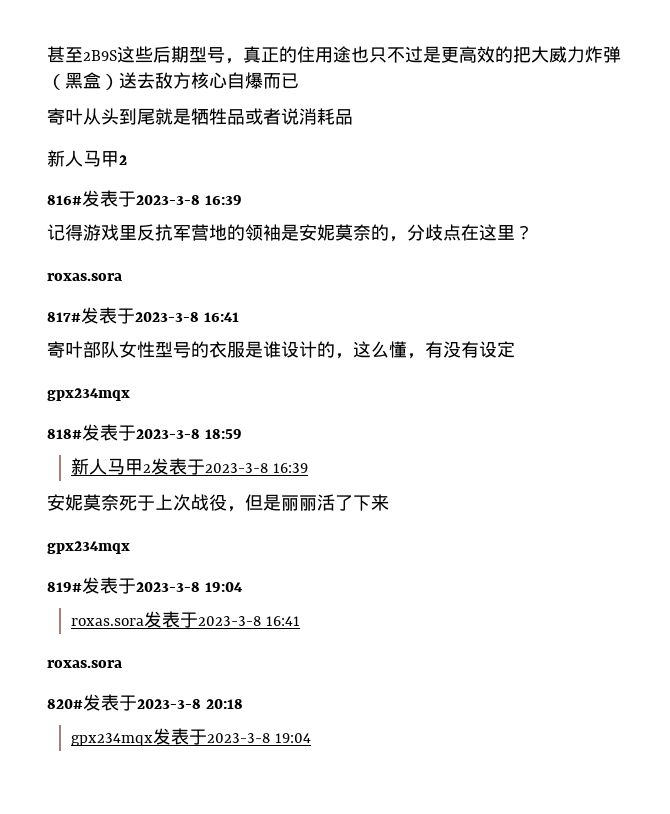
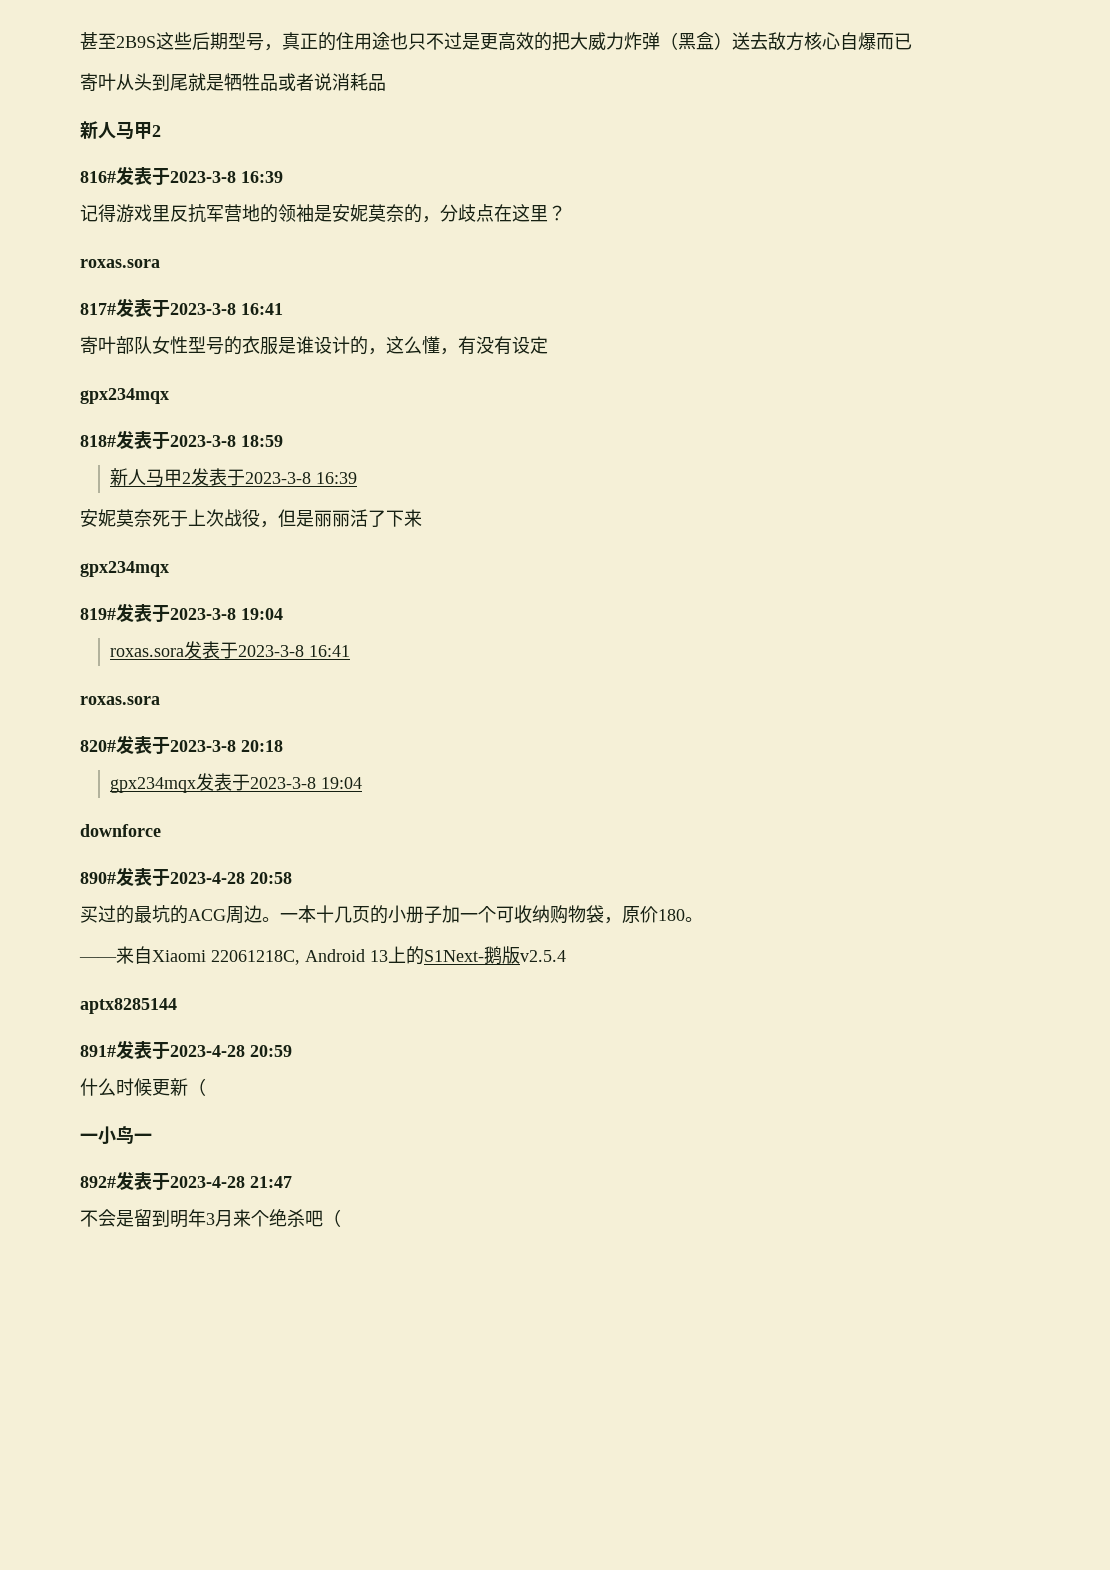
+ downforce
+ 890#发表于2023-4-28 20:58
+ 买过的最坑的ACG周边。一本十几页的小册子加一个可收纳购物袋，原价180。
+ ——来自Xiaomi 22061218C, Android 13上的S1Next-鹅版v2.5.4
+ aptx8285144
+ 891#发表于2023-4-28 20:59
+ 什么时候更新（
+ 一小鸟一
+ 892#发表于2023-4-28 21:47
+ 不会是留到明年3月来个绝杀吧（

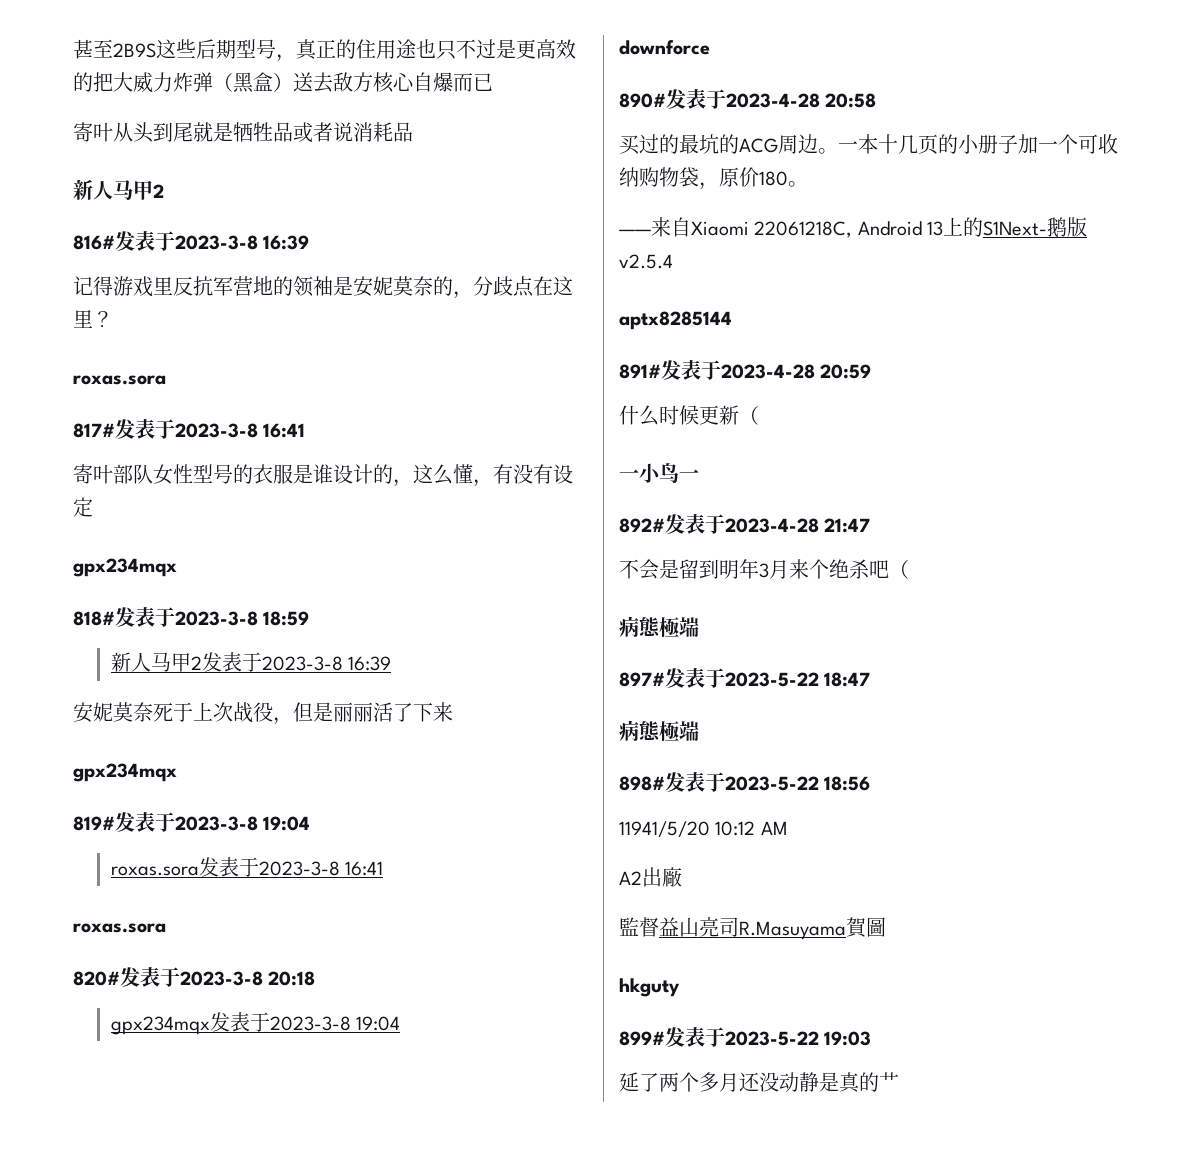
  不会是留到明年3月来个绝杀吧（
+ 病態極端
+ 897#发表于2023-5-22 18:47
+ 病態極端
+ 898#发表于2023-5-22 18:56
+ 11941/5/20 10:12 AM
+ A2出廠
+ 監督益山亮司R.Masuyama賀圖
+ hkguty
+ 899#发表于2023-5-22 19:03
+ 延了两个多月还没动静是真的艹

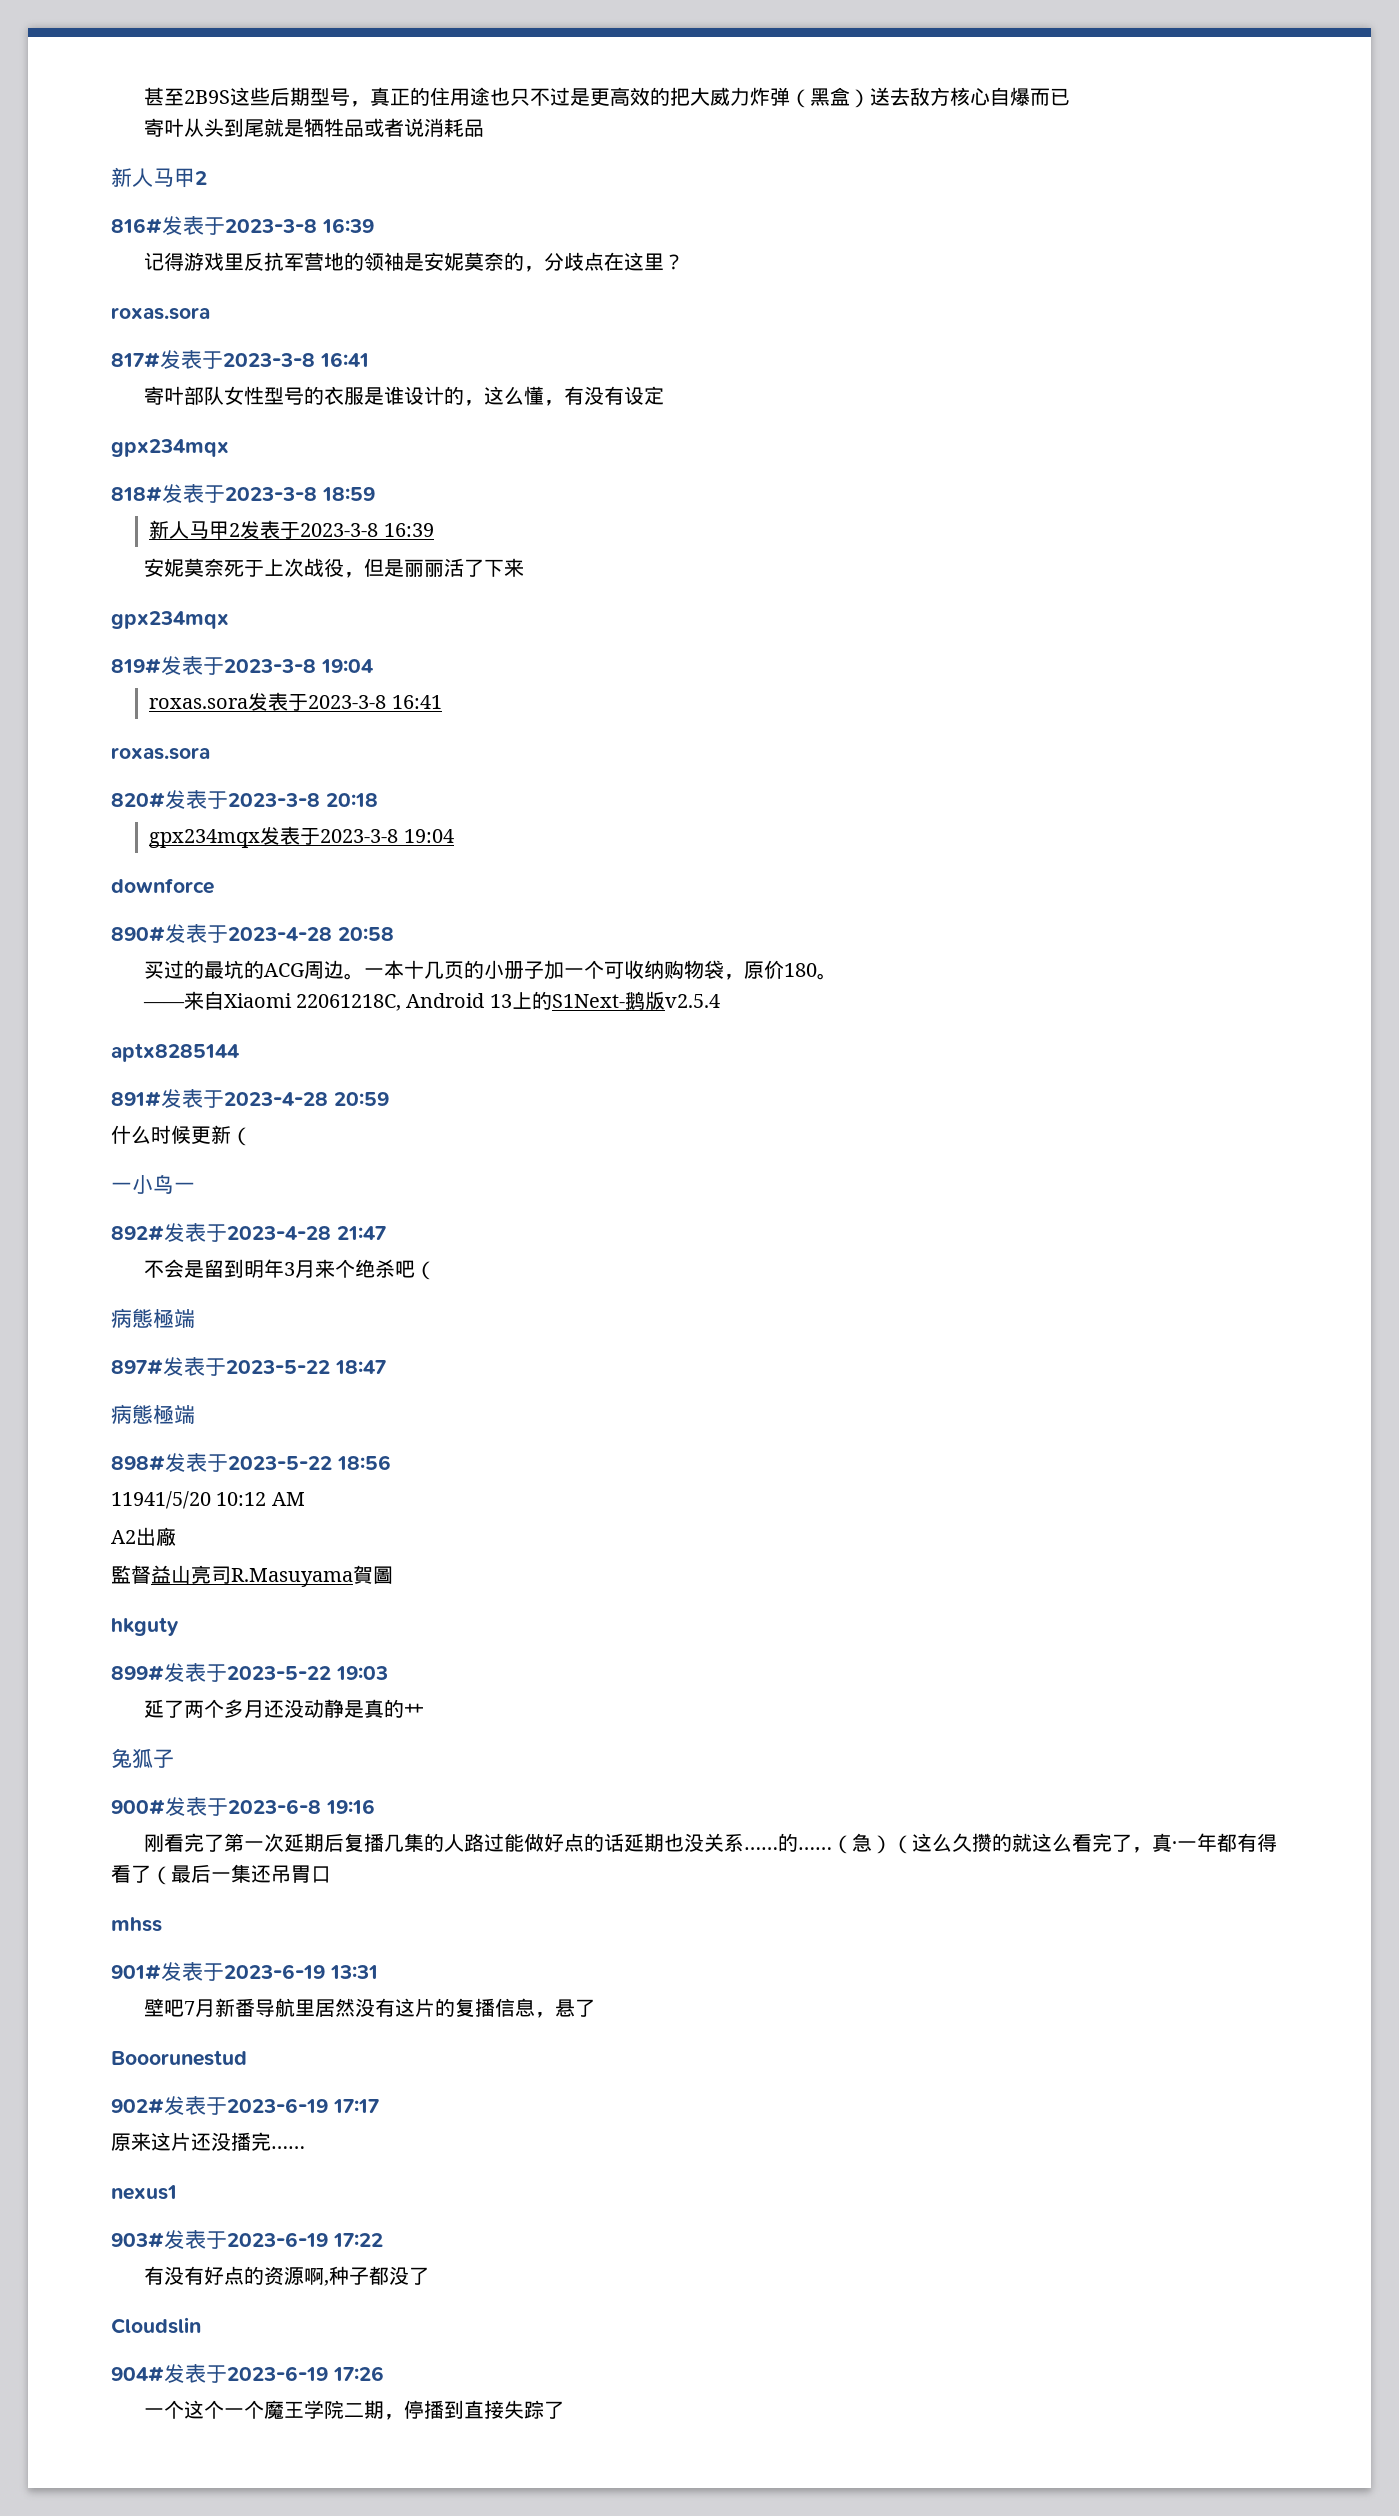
+ 兔狐子
+ 900#发表于2023-6-8 19:16
+ 刚看完了第一次延期后复播几集的人路过能做好点的话延期也没关系……的……（急）（这么久攒的就这么看完了，真·一年都有得看了（最后一集还吊胃口
+ mhss
+ 901#发表于2023-6-19 13:31
+ 壁吧7月新番导航里居然没有这片的复播信息，悬了
+ Booorunestud
+ 902#发表于2023-6-19 17:17
+ 原来这片还没播完……
+ nexus1
+ 903#发表于2023-6-19 17:22
+ 有没有好点的资源啊,种子都没了
+ Cloudslin
+ 904#发表于2023-6-19 17:26
+ 一个这个一个魔王学院二期，停播到直接失踪了

